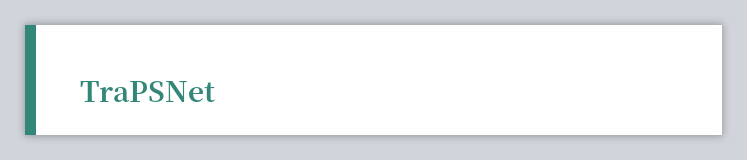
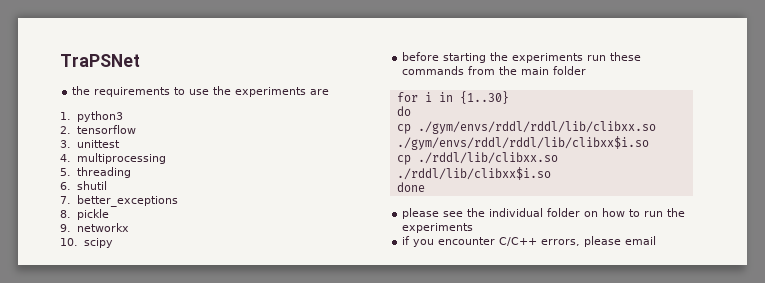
+ the requirements to use the experiments are
+ 1. python3
+ 2. tensorflow
+ 3. unittest
+ 4. multiprocessing
+ 5. threading
+ 6. shutil
+ 7. better_exceptions
+ 8. pickle
+ 9. networkx
+ 10. scipy
+ before starting the experiments run these commands from the main folder
+ for i in {1..30}
+ do
+ cp ./gym/envs/rddl/rddl/lib/clibxx.so ./gym/envs/rddl/rddl/lib/clibxx$i.so
+ cp ./rddl/lib/clibxx.so ./rddl/lib/clibxx$i.so
+ done
+ please see the individual folder on how to run the experiments
+ if you encounter C/C++ errors, please email

